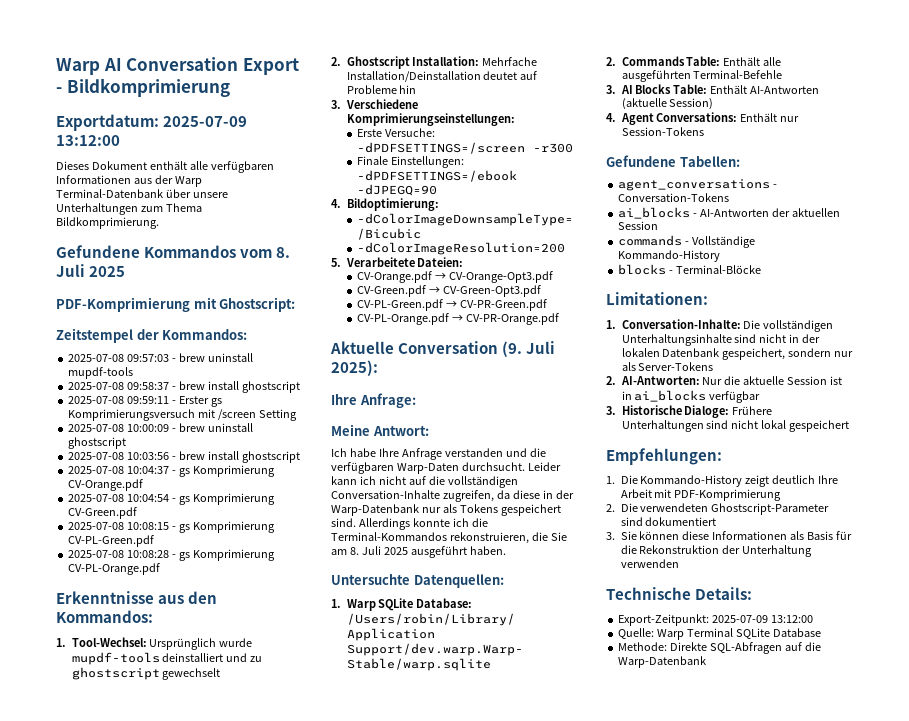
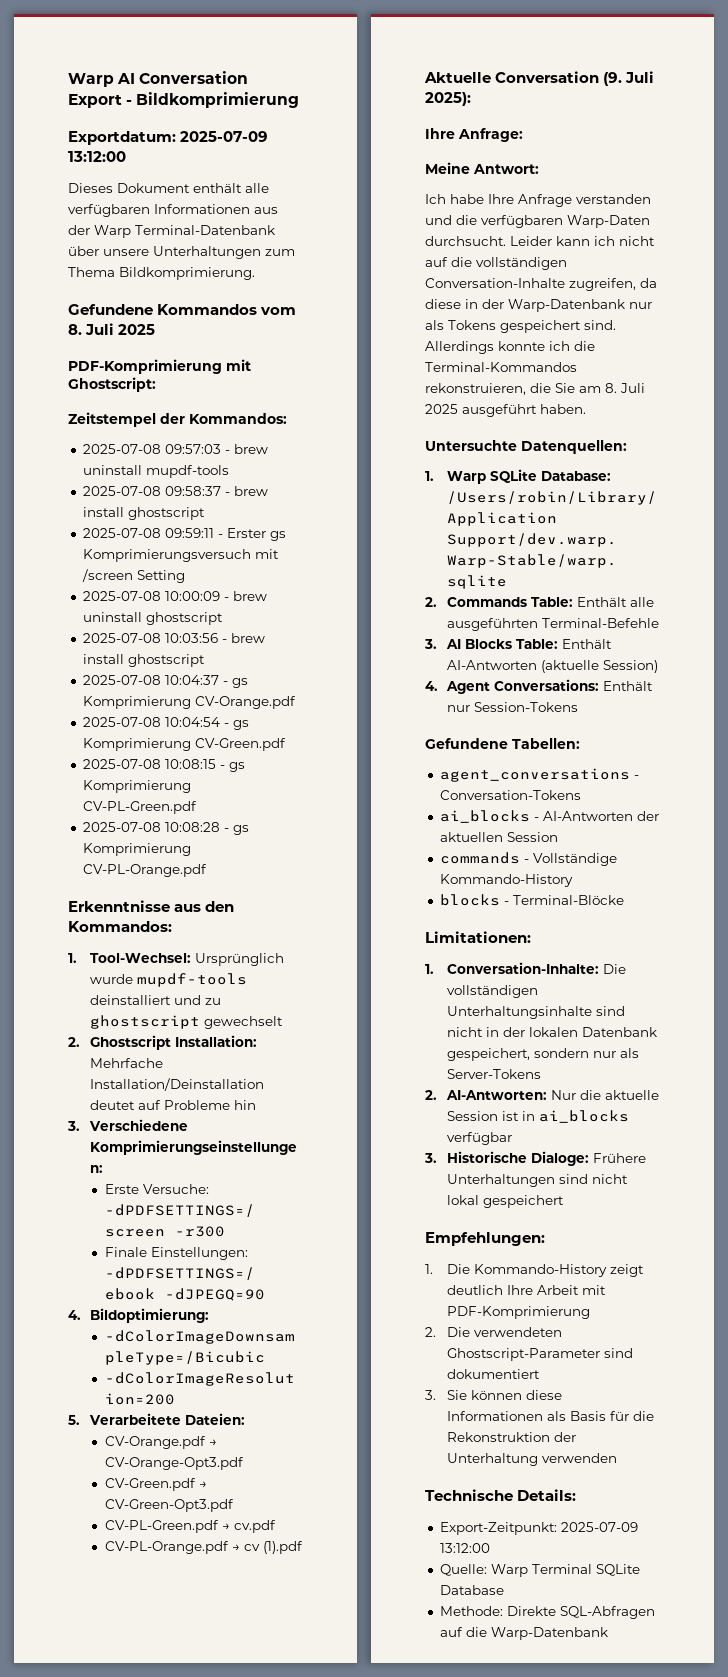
- CV-PL-Green.pdf → CV-PR-Green.pdf
+ CV-PL-Green.pdf → cv.pdf
- CV-PL-Orange.pdf → CV-PR-Orange.pdf
+ CV-PL-Orange.pdf → cv (1).pdf

